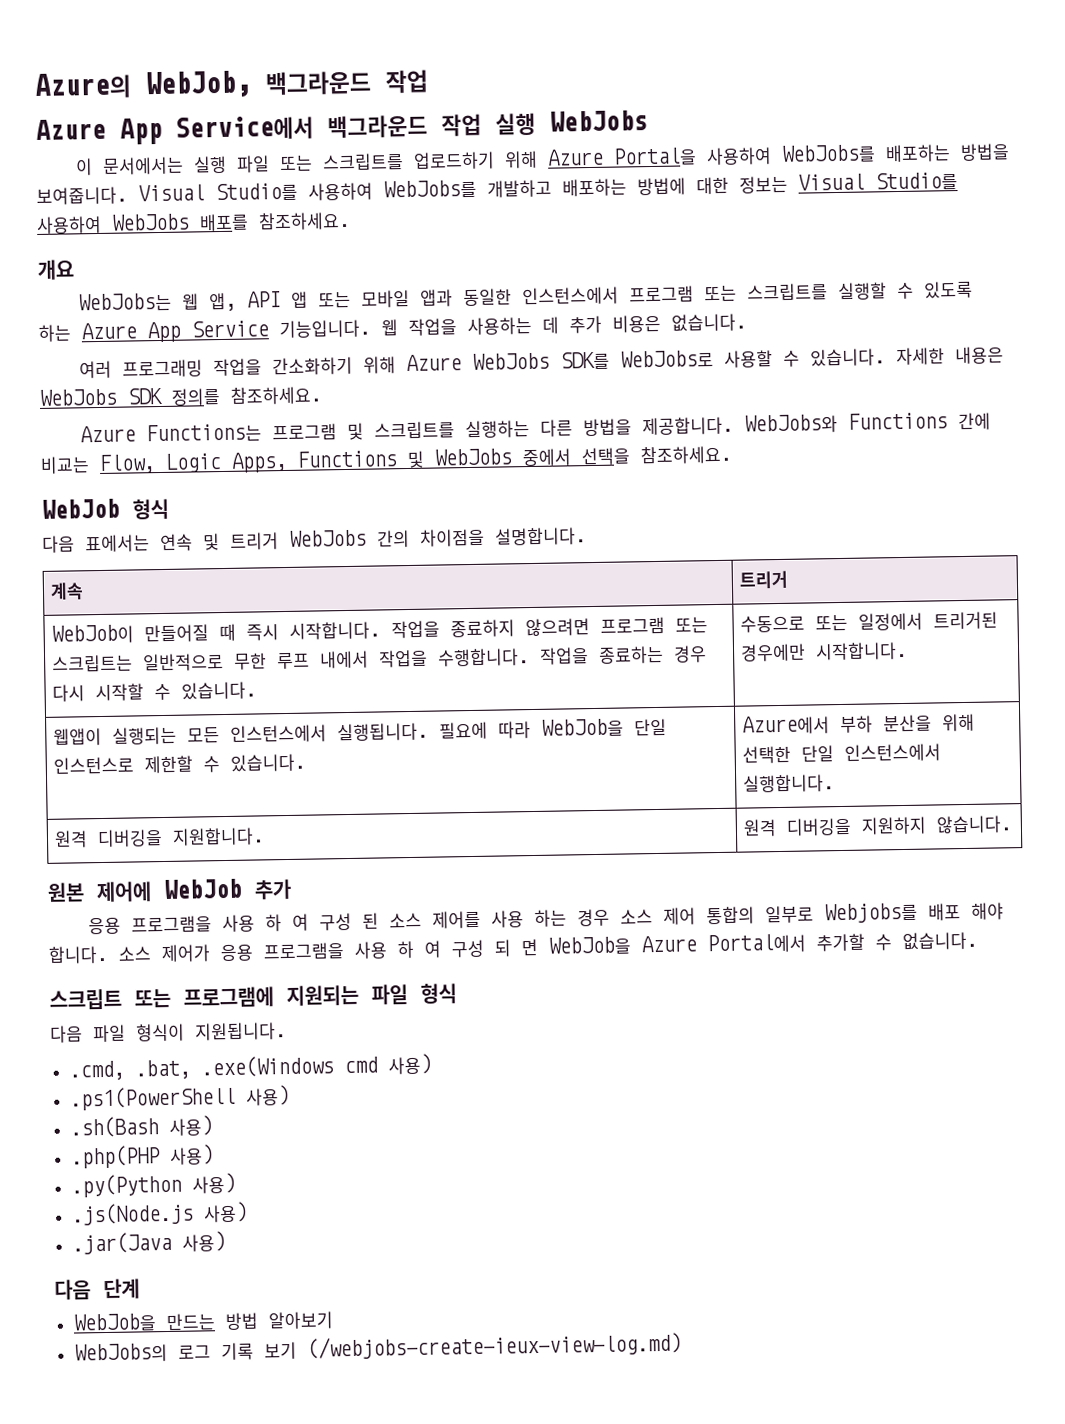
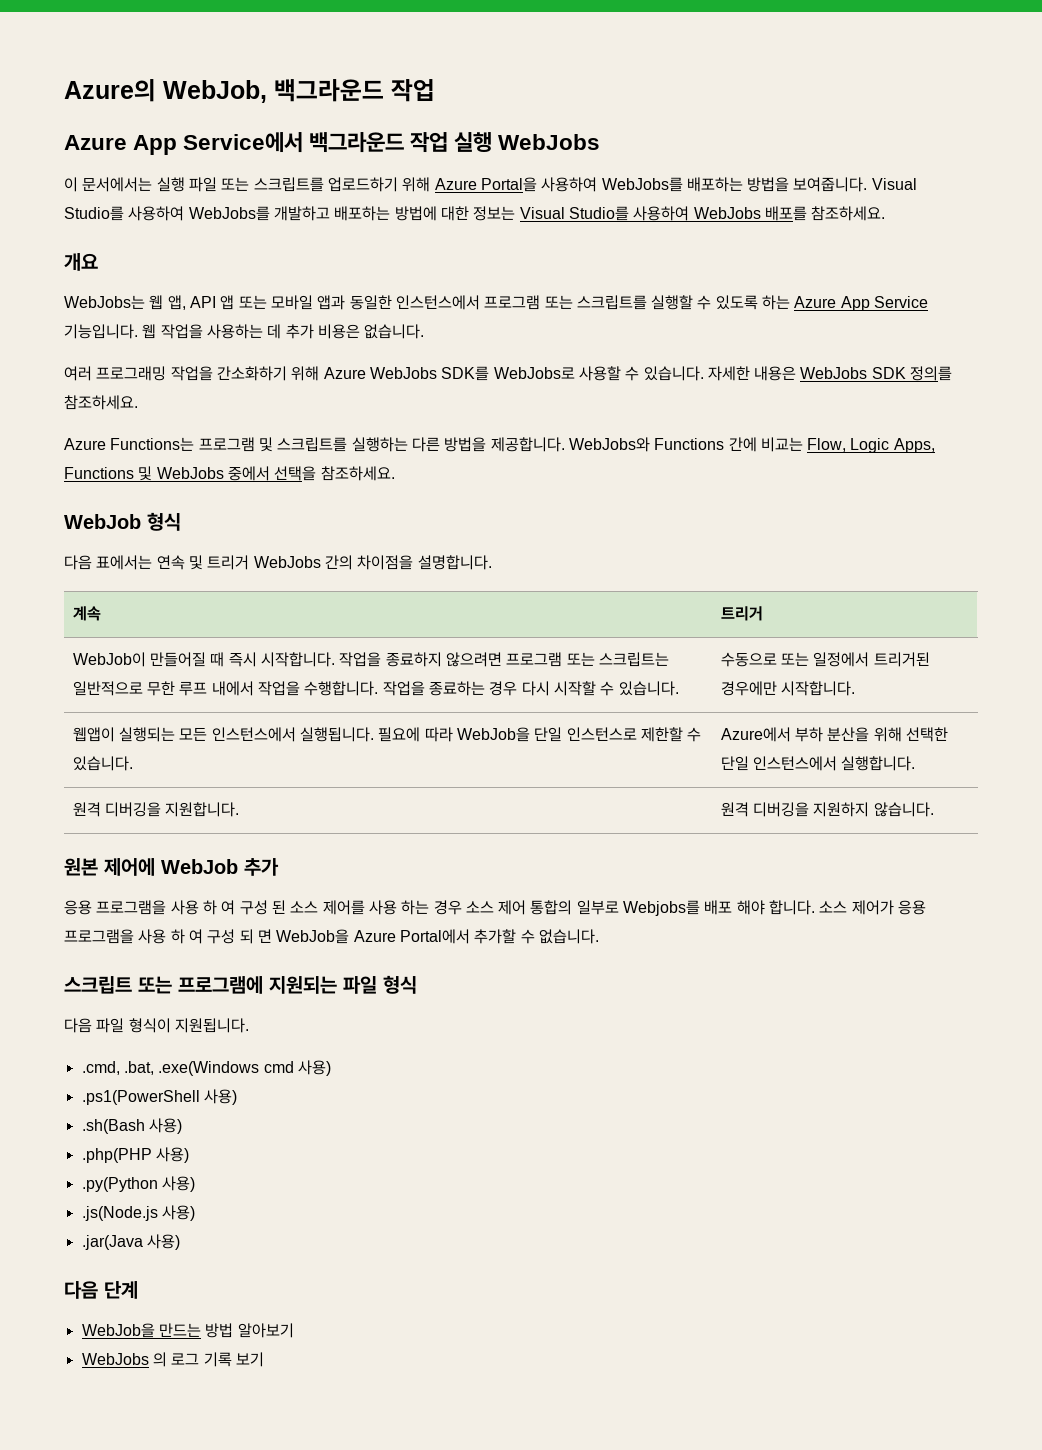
- WebJobs의 로그 기록 보기 (/webjobs-create-ieux-view-log.md)
+ WebJobs 의 로그 기록 보기

